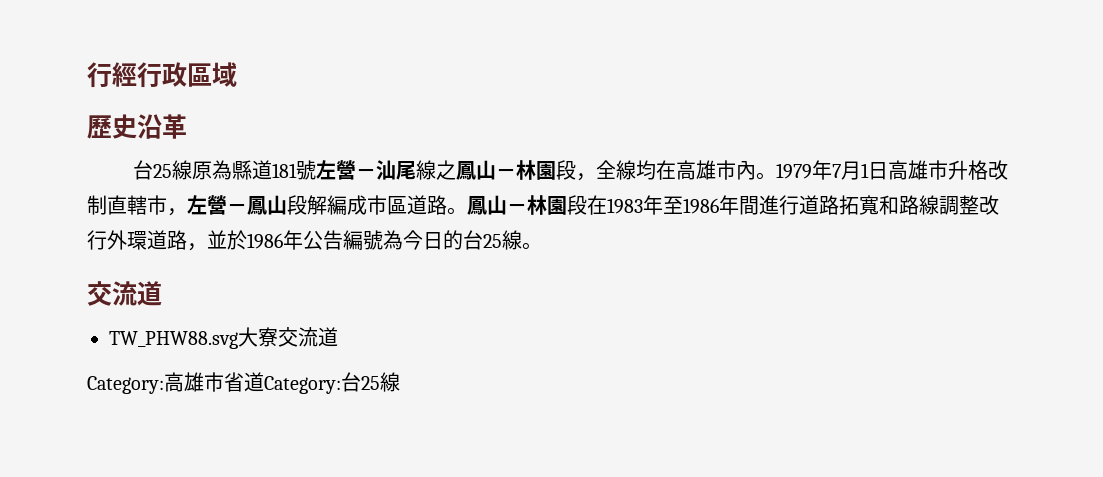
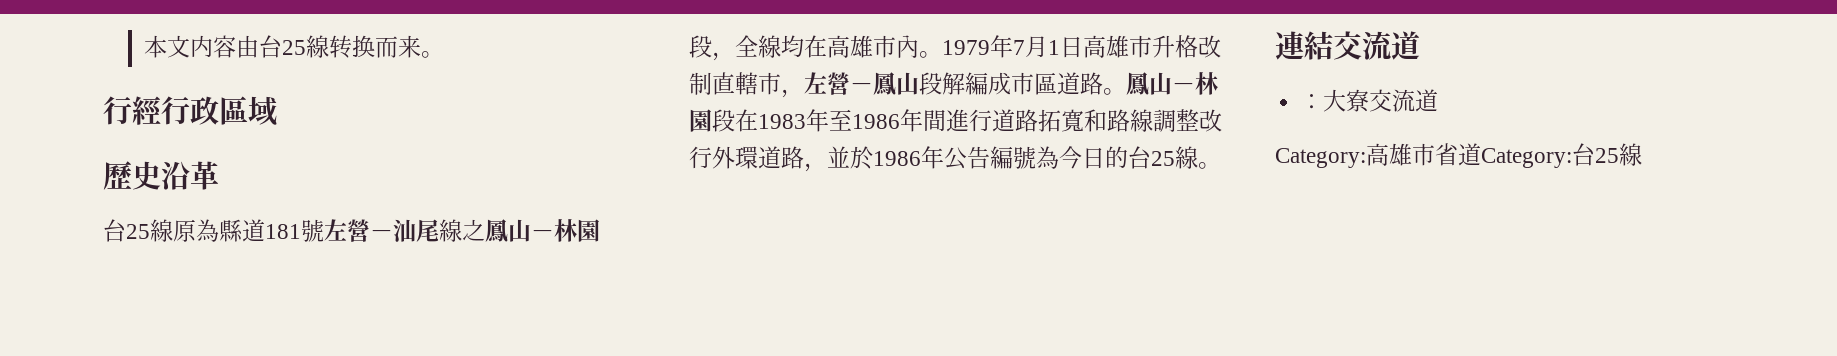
+ 本文内容由台25線转换而来。
  鳳山－林園段在1983年至1986年間進行道路拓寬和路線調整改行外環道路，並於1986年公告編號為今日的台25線。
- 交流道
- TW_PHW88.svg大寮交流道
+ 連結交流道
+ ：大寮交流道

